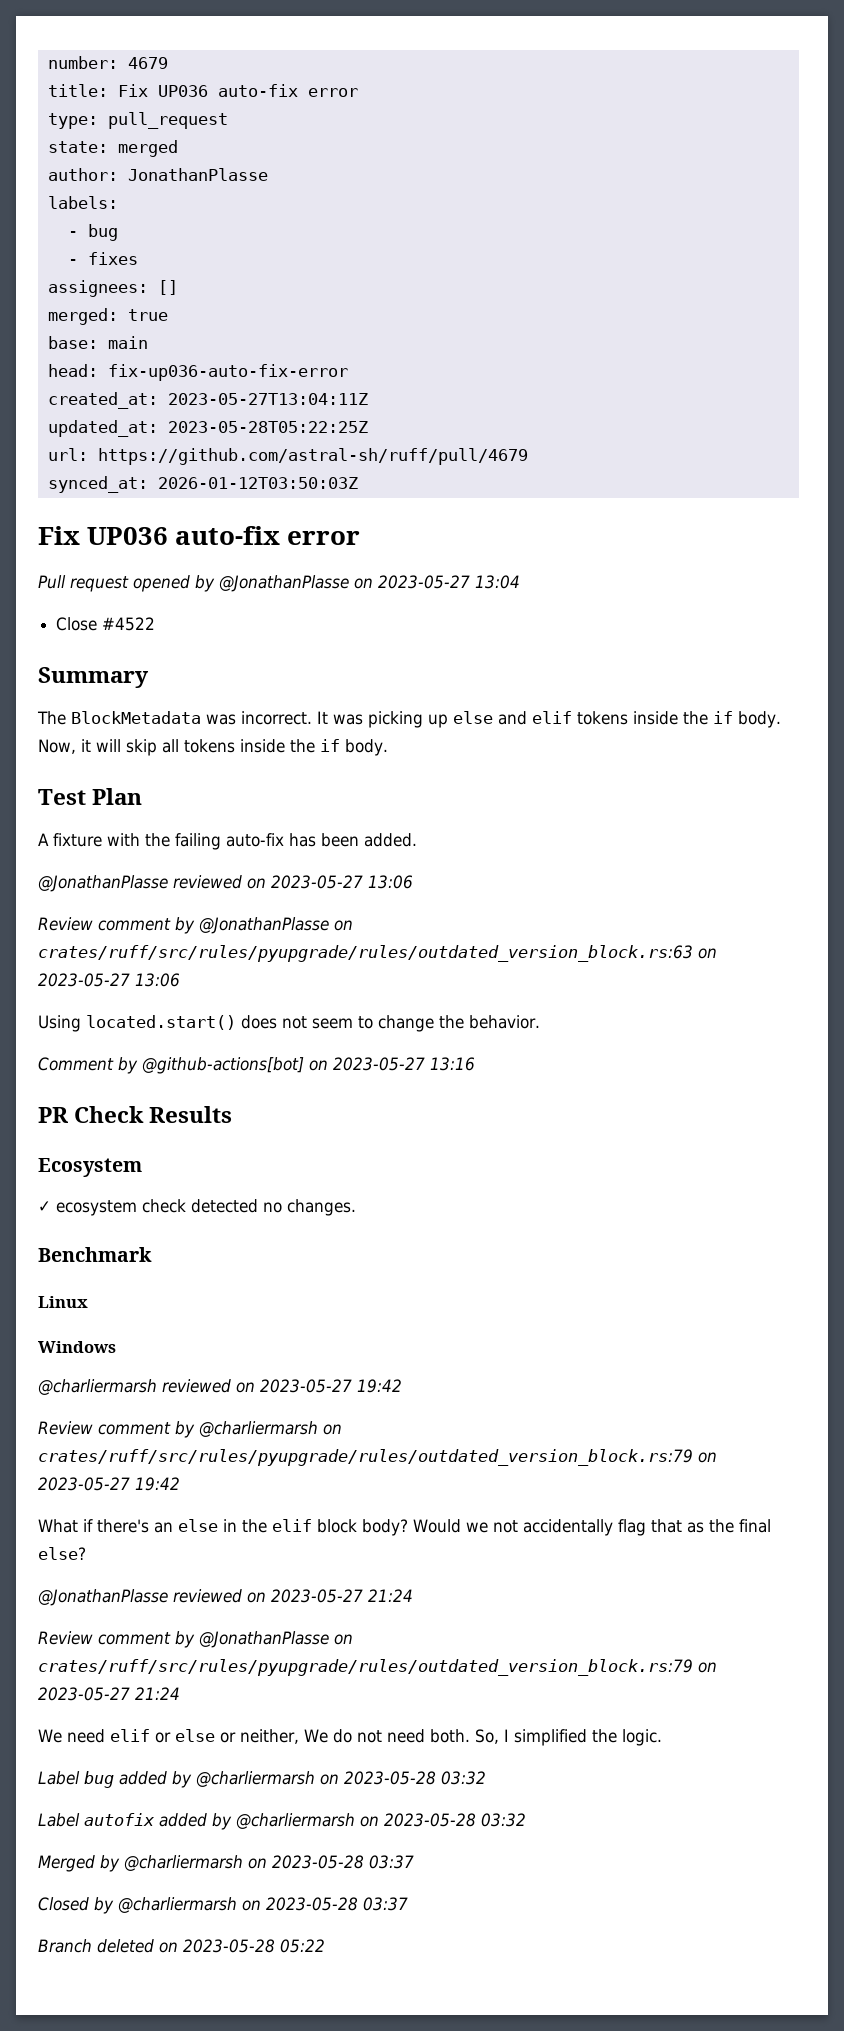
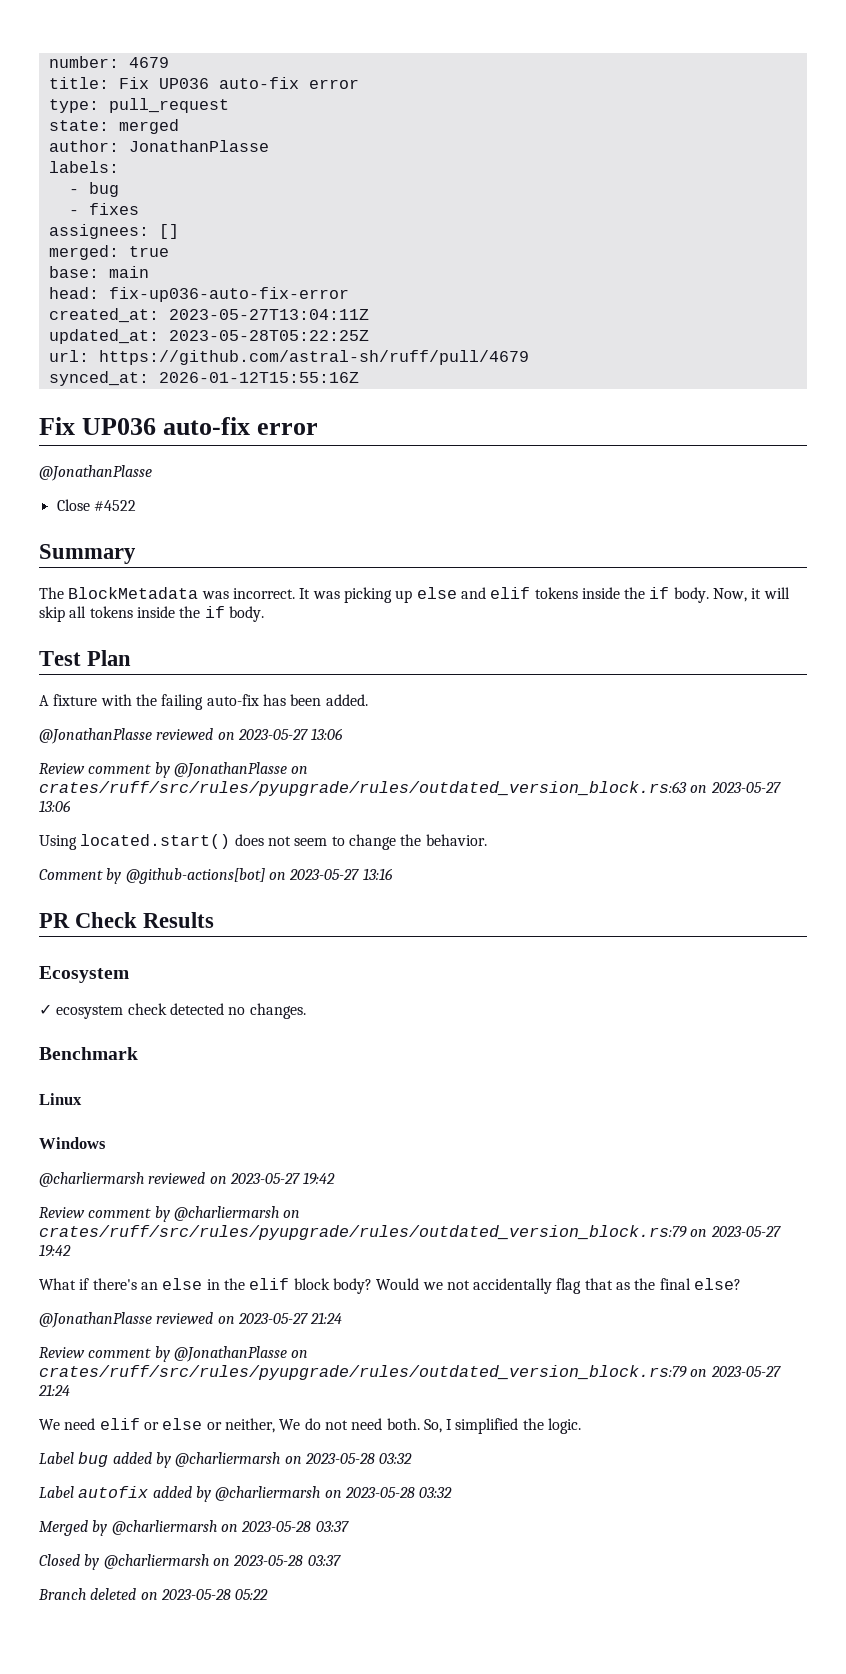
- synced_at: 2026-01-12T03:50:03Z
+ synced_at: 2026-01-12T15:55:16Z
  Fix UP036 auto-fix error
- Pull request opened by @JonathanPlasse on 2023-05-27 13:04
+ @JonathanPlasse

